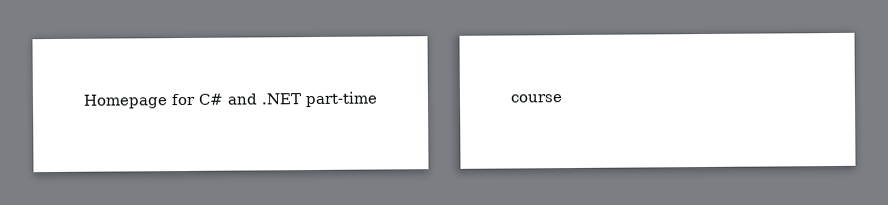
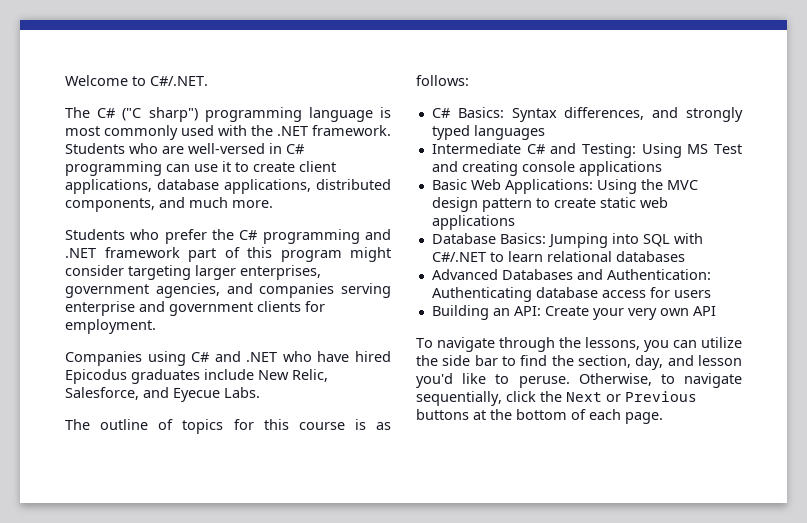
- Homepage for C# and .NET part-time course
+ Welcome to C#/.NET.
+ The C# ("C sharp") programming language is most commonly used with the .NET framework. Students who are well-versed in C# programming can use it to create client applications, database applications, distributed components, and much more.
+ Students who prefer the C# programming and .NET framework part of this program might consider targeting larger enterprises, government agencies, and companies serving enterprise and government clients for employment.
+ Companies using C# and .NET who have hired Epicodus graduates include New Relic, Salesforce, and Eyecue Labs.
+ The outline of topics for this course is as follows:
+ C# Basics: Syntax differences, and strongly typed languages
+ Intermediate C# and Testing: Using MS Test and creating console applications
+ Basic Web Applications: Using the MVC design pattern to create static web applications
+ Database Basics: Jumping into SQL with C#/.NET to learn relational databases
+ Advanced Databases and Authentication: Authenticating database access for users
+ Building an API: Create your very own API
+ To navigate through the lessons, you can utilize the side bar to find the section, day, and lesson you'd like to peruse. Otherwise, to navigate sequentially, click the Next or Previous buttons at the bottom of each page.

